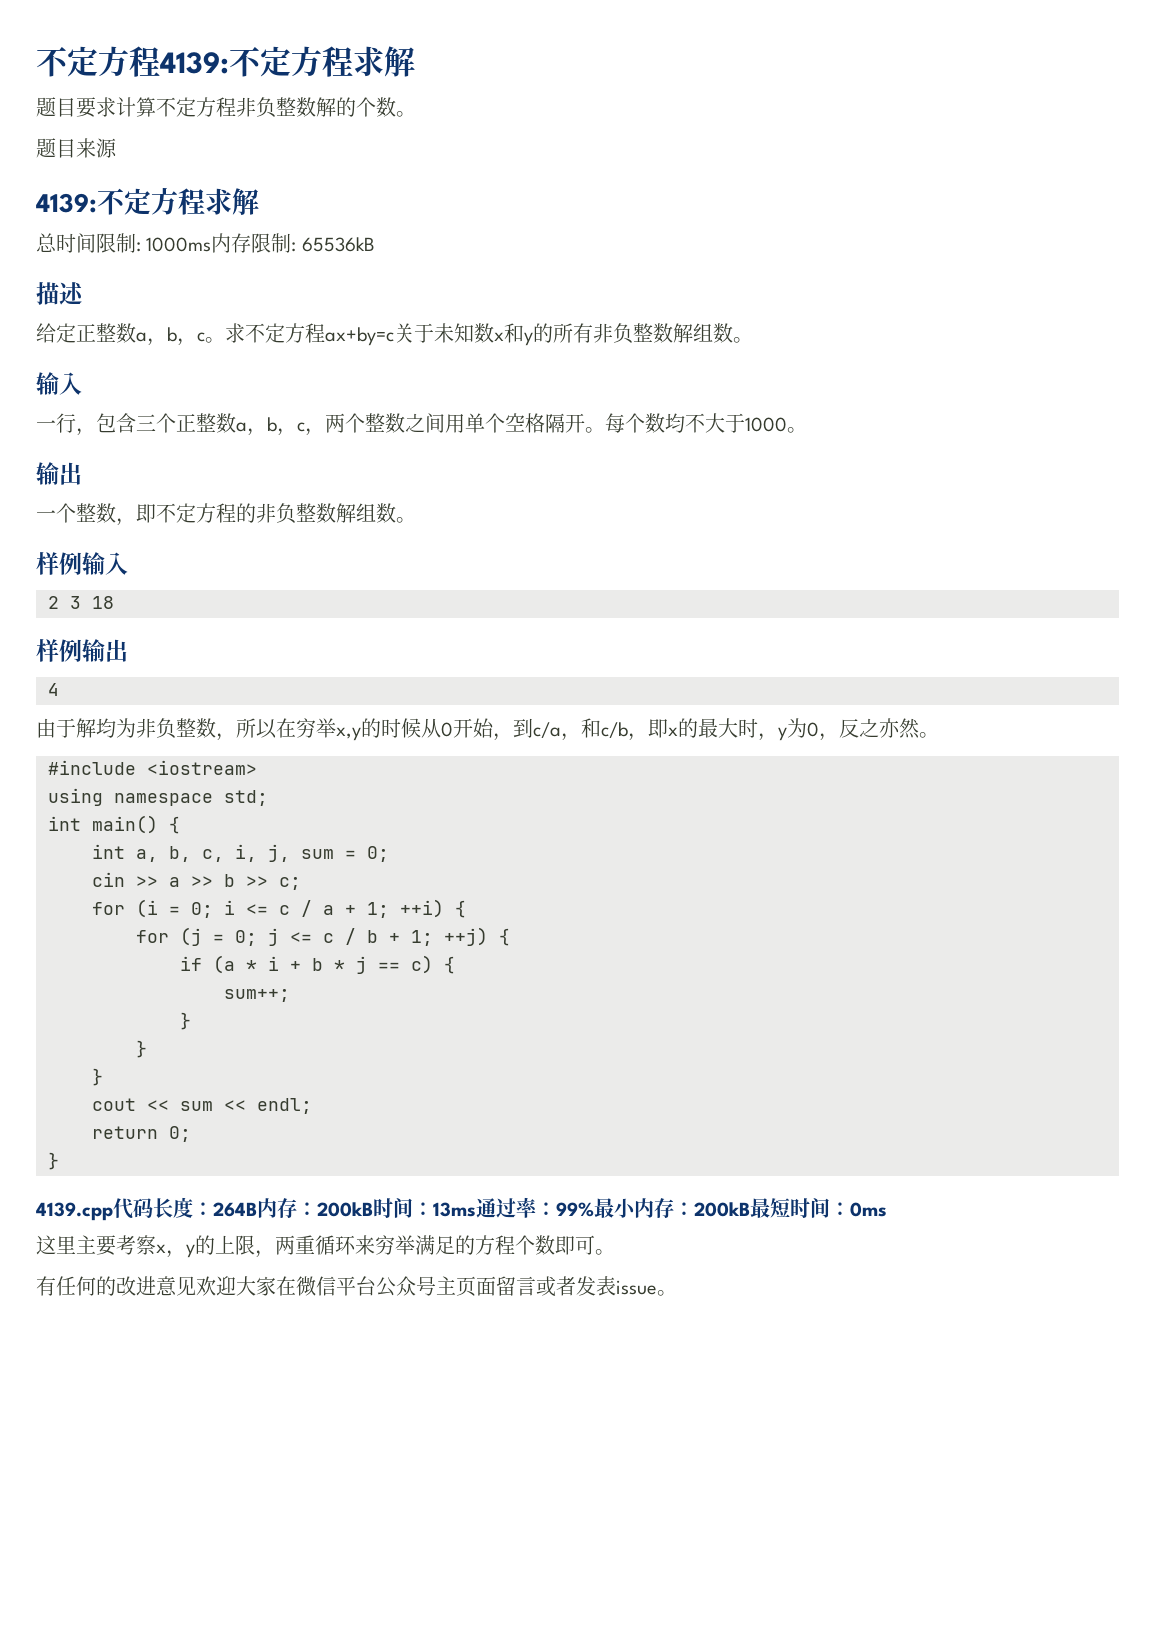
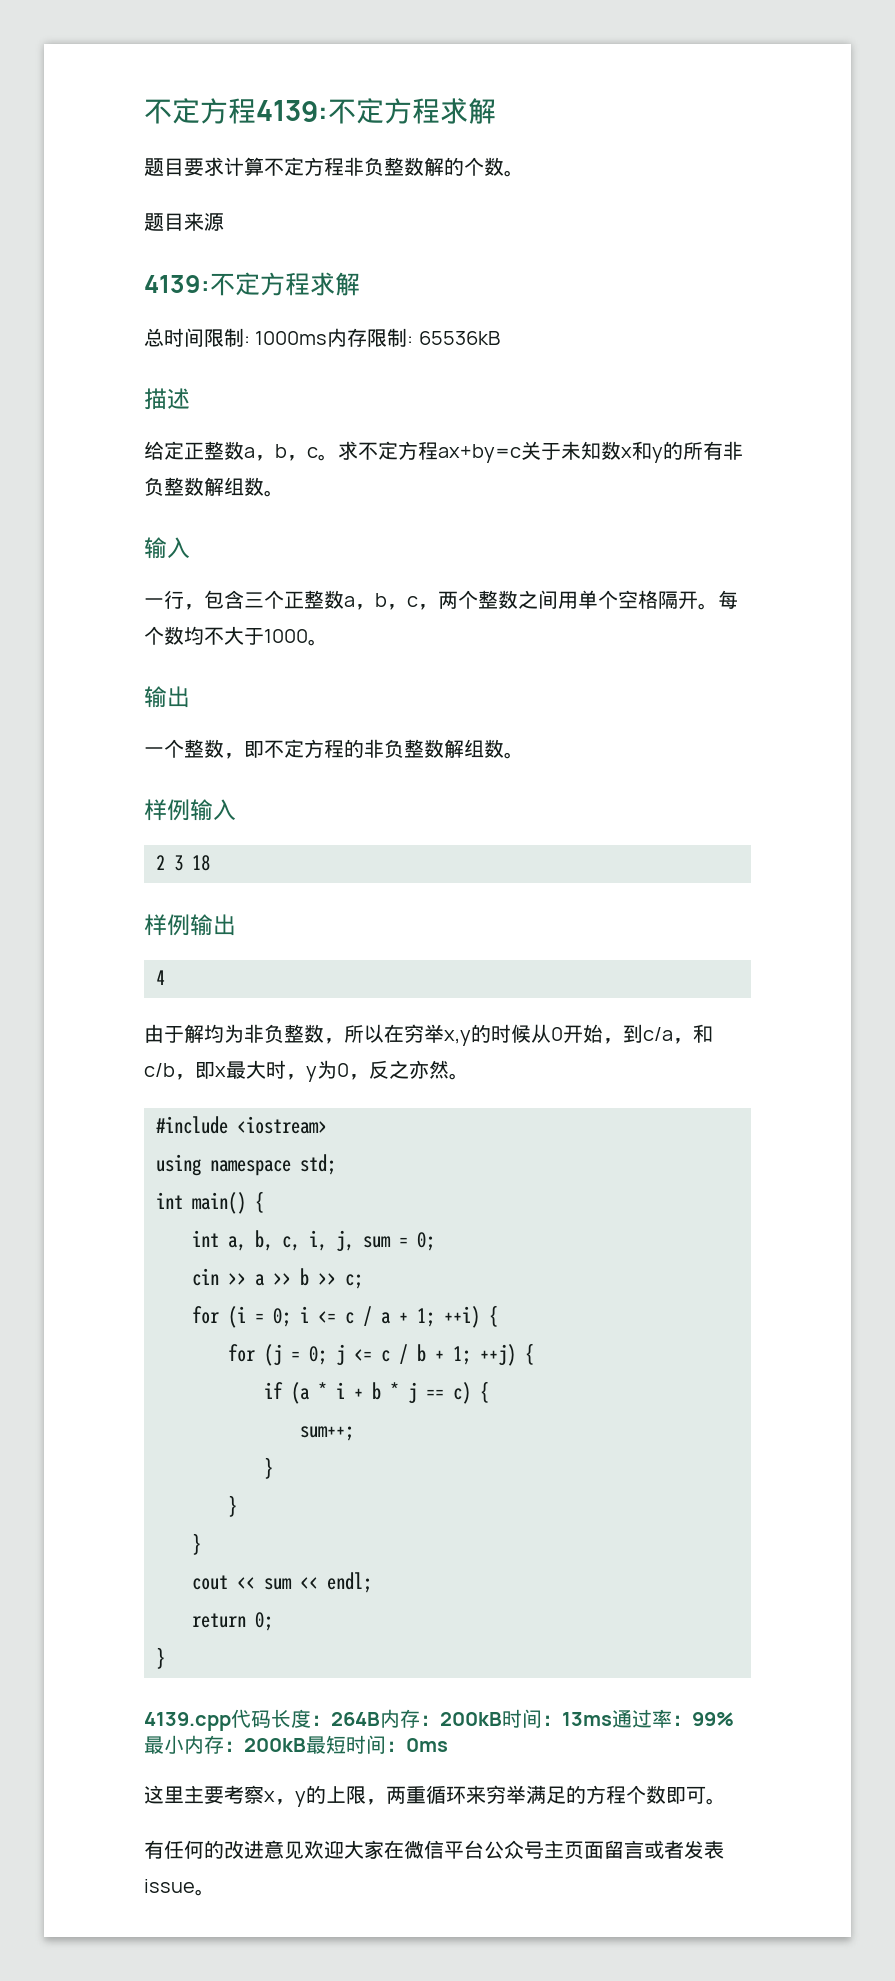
- 由于解均为非负整数，所以在穷举x,y的时候从0开始，到c/a，和c/b，即x的最大时，y为0，反之亦然。
+ 由于解均为非负整数，所以在穷举x,y的时候从0开始，到c/a，和c/b，即x最大时，y为0，反之亦然。

